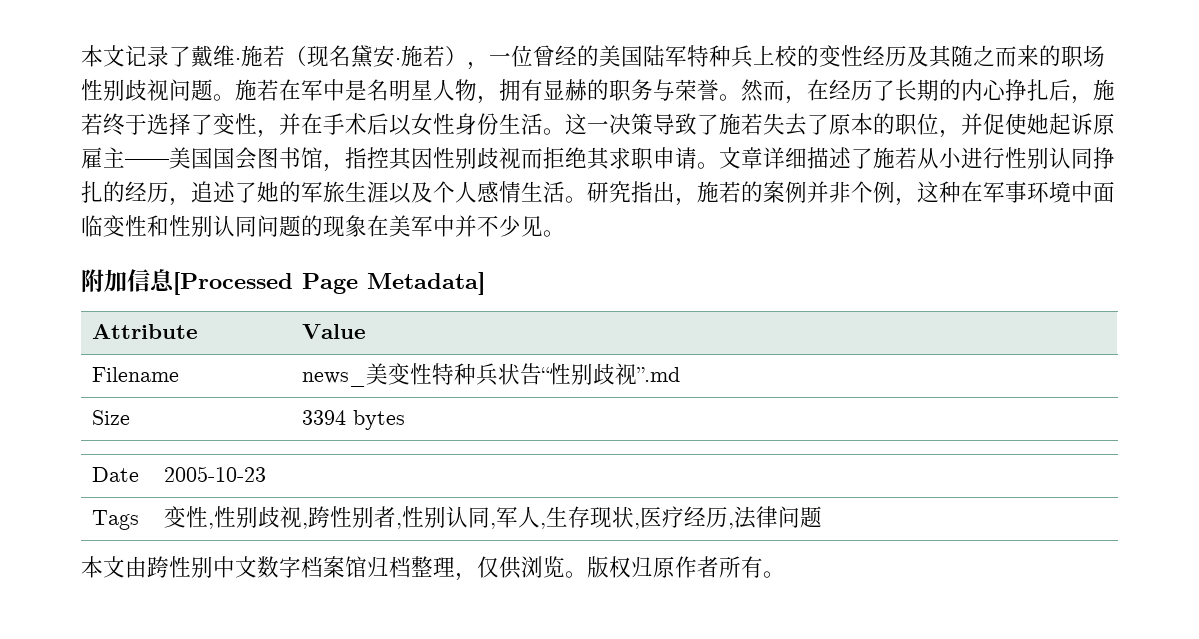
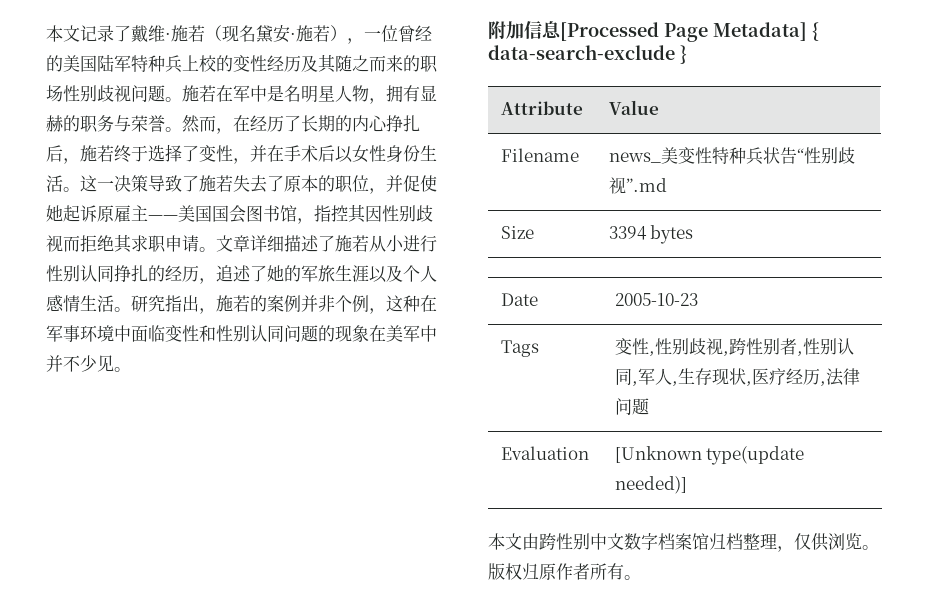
- 附加信息[Processed Page Metadata]
+ 附加信息[Processed Page Metadata] { data-search-exclude }
+ Evaluation | [Unknown type(update needed)]

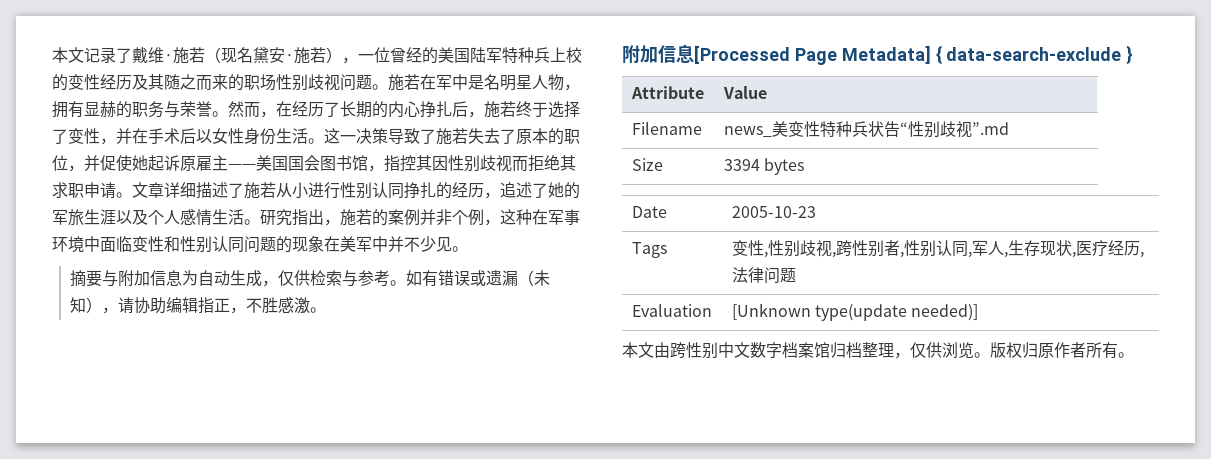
+ 摘要与附加信息为自动生成，仅供检索与参考。如有错误或遗漏（未知），请协助编辑指正，不胜感激。

